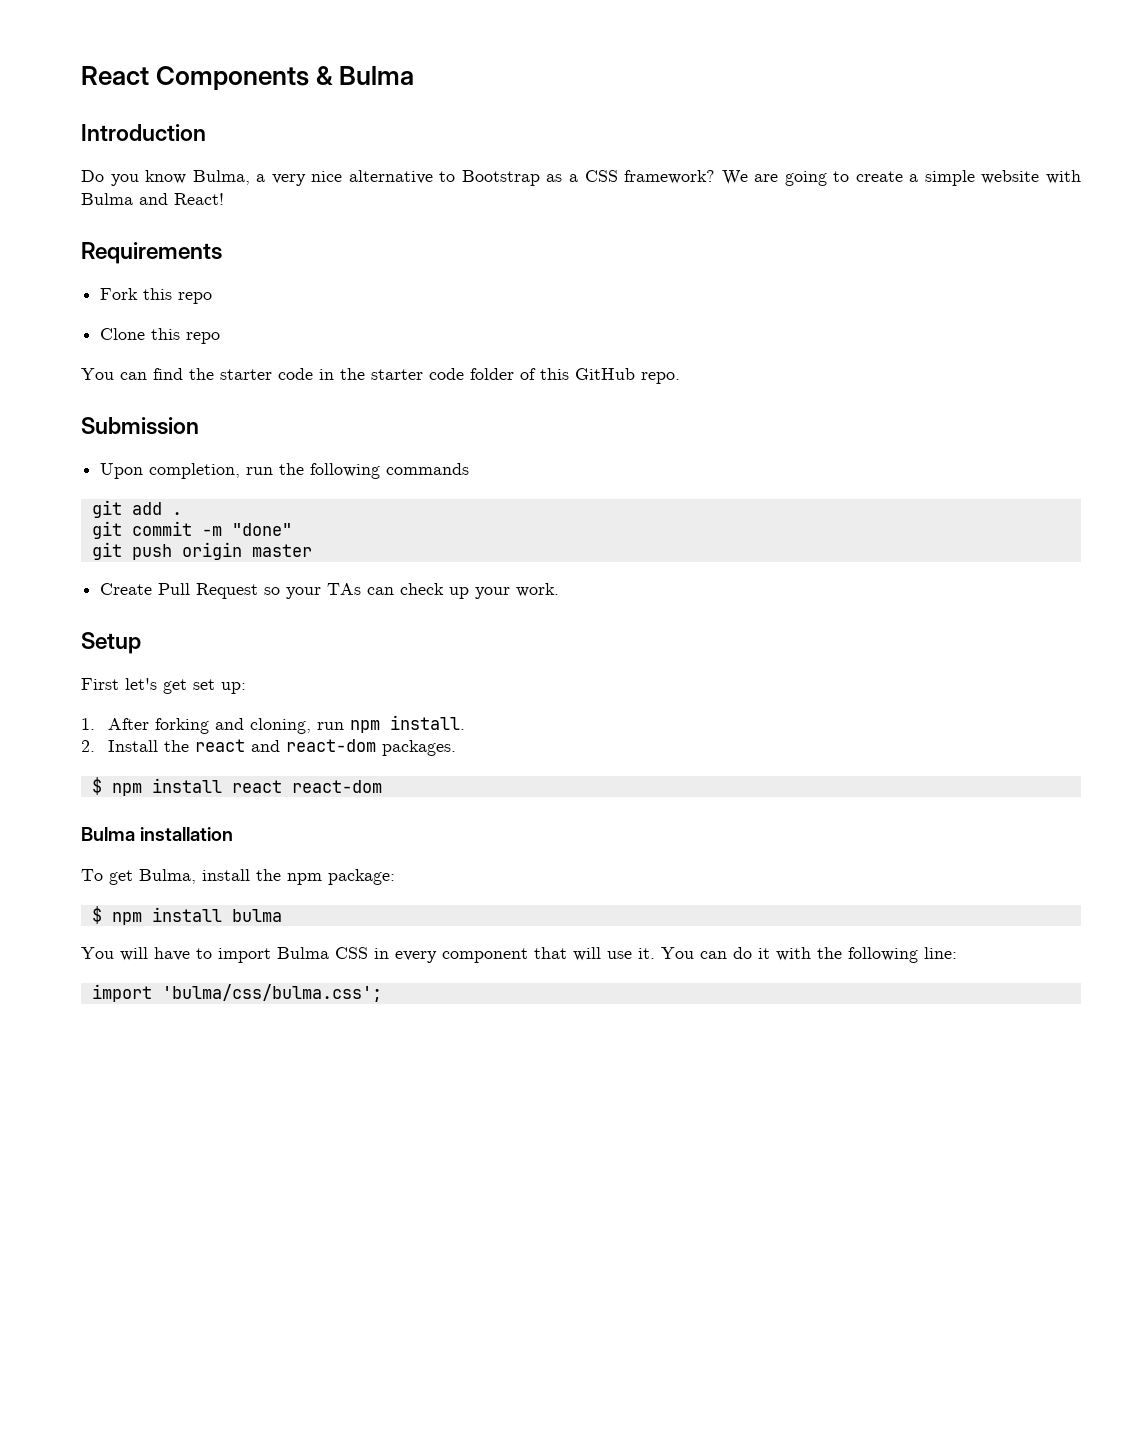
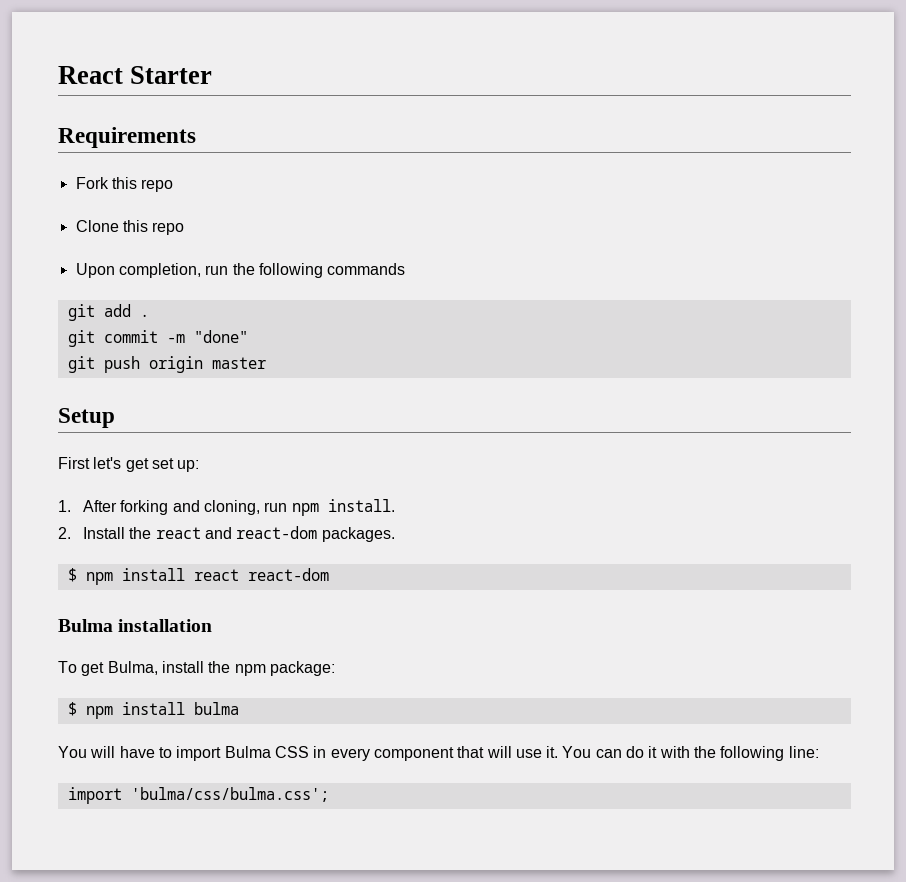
- React Components & Bulma
- Introduction
- Do you know Bulma, a very nice alternative to Bootstrap as a CSS framework? We are going to create a simple website with Bulma and React!
+ React Starter
- You can find the starter code in the starter code folder of this GitHub repo.
- Submission
- Create Pull Request so your TAs can check up your work.

